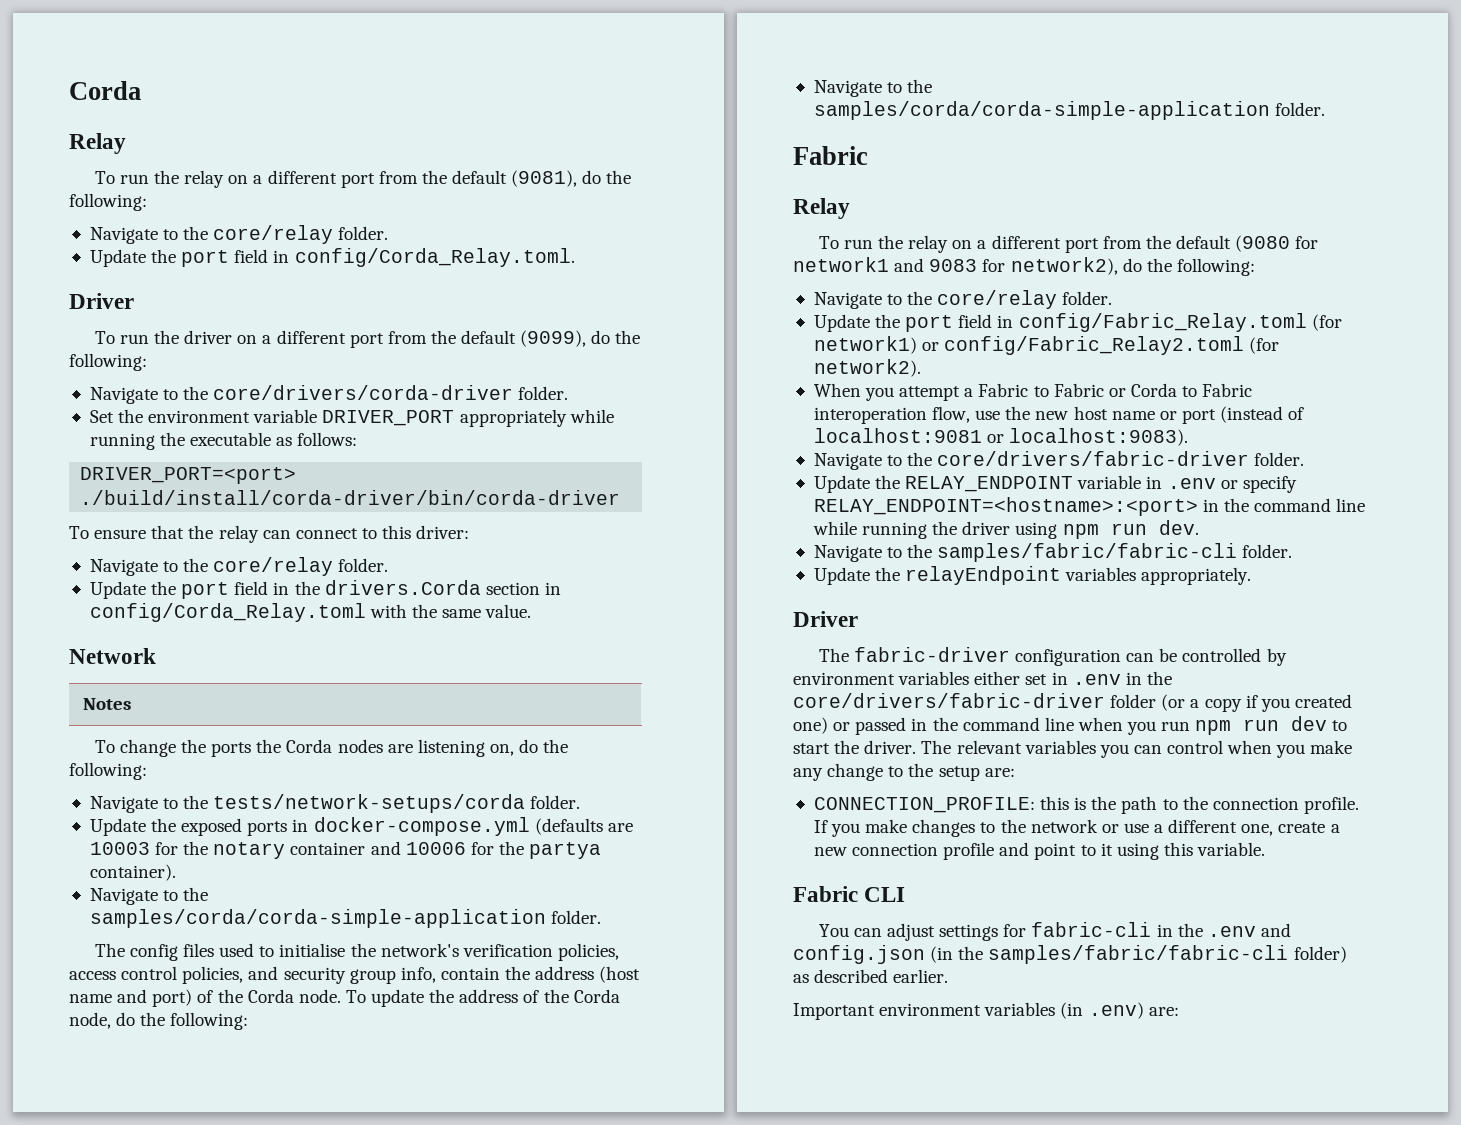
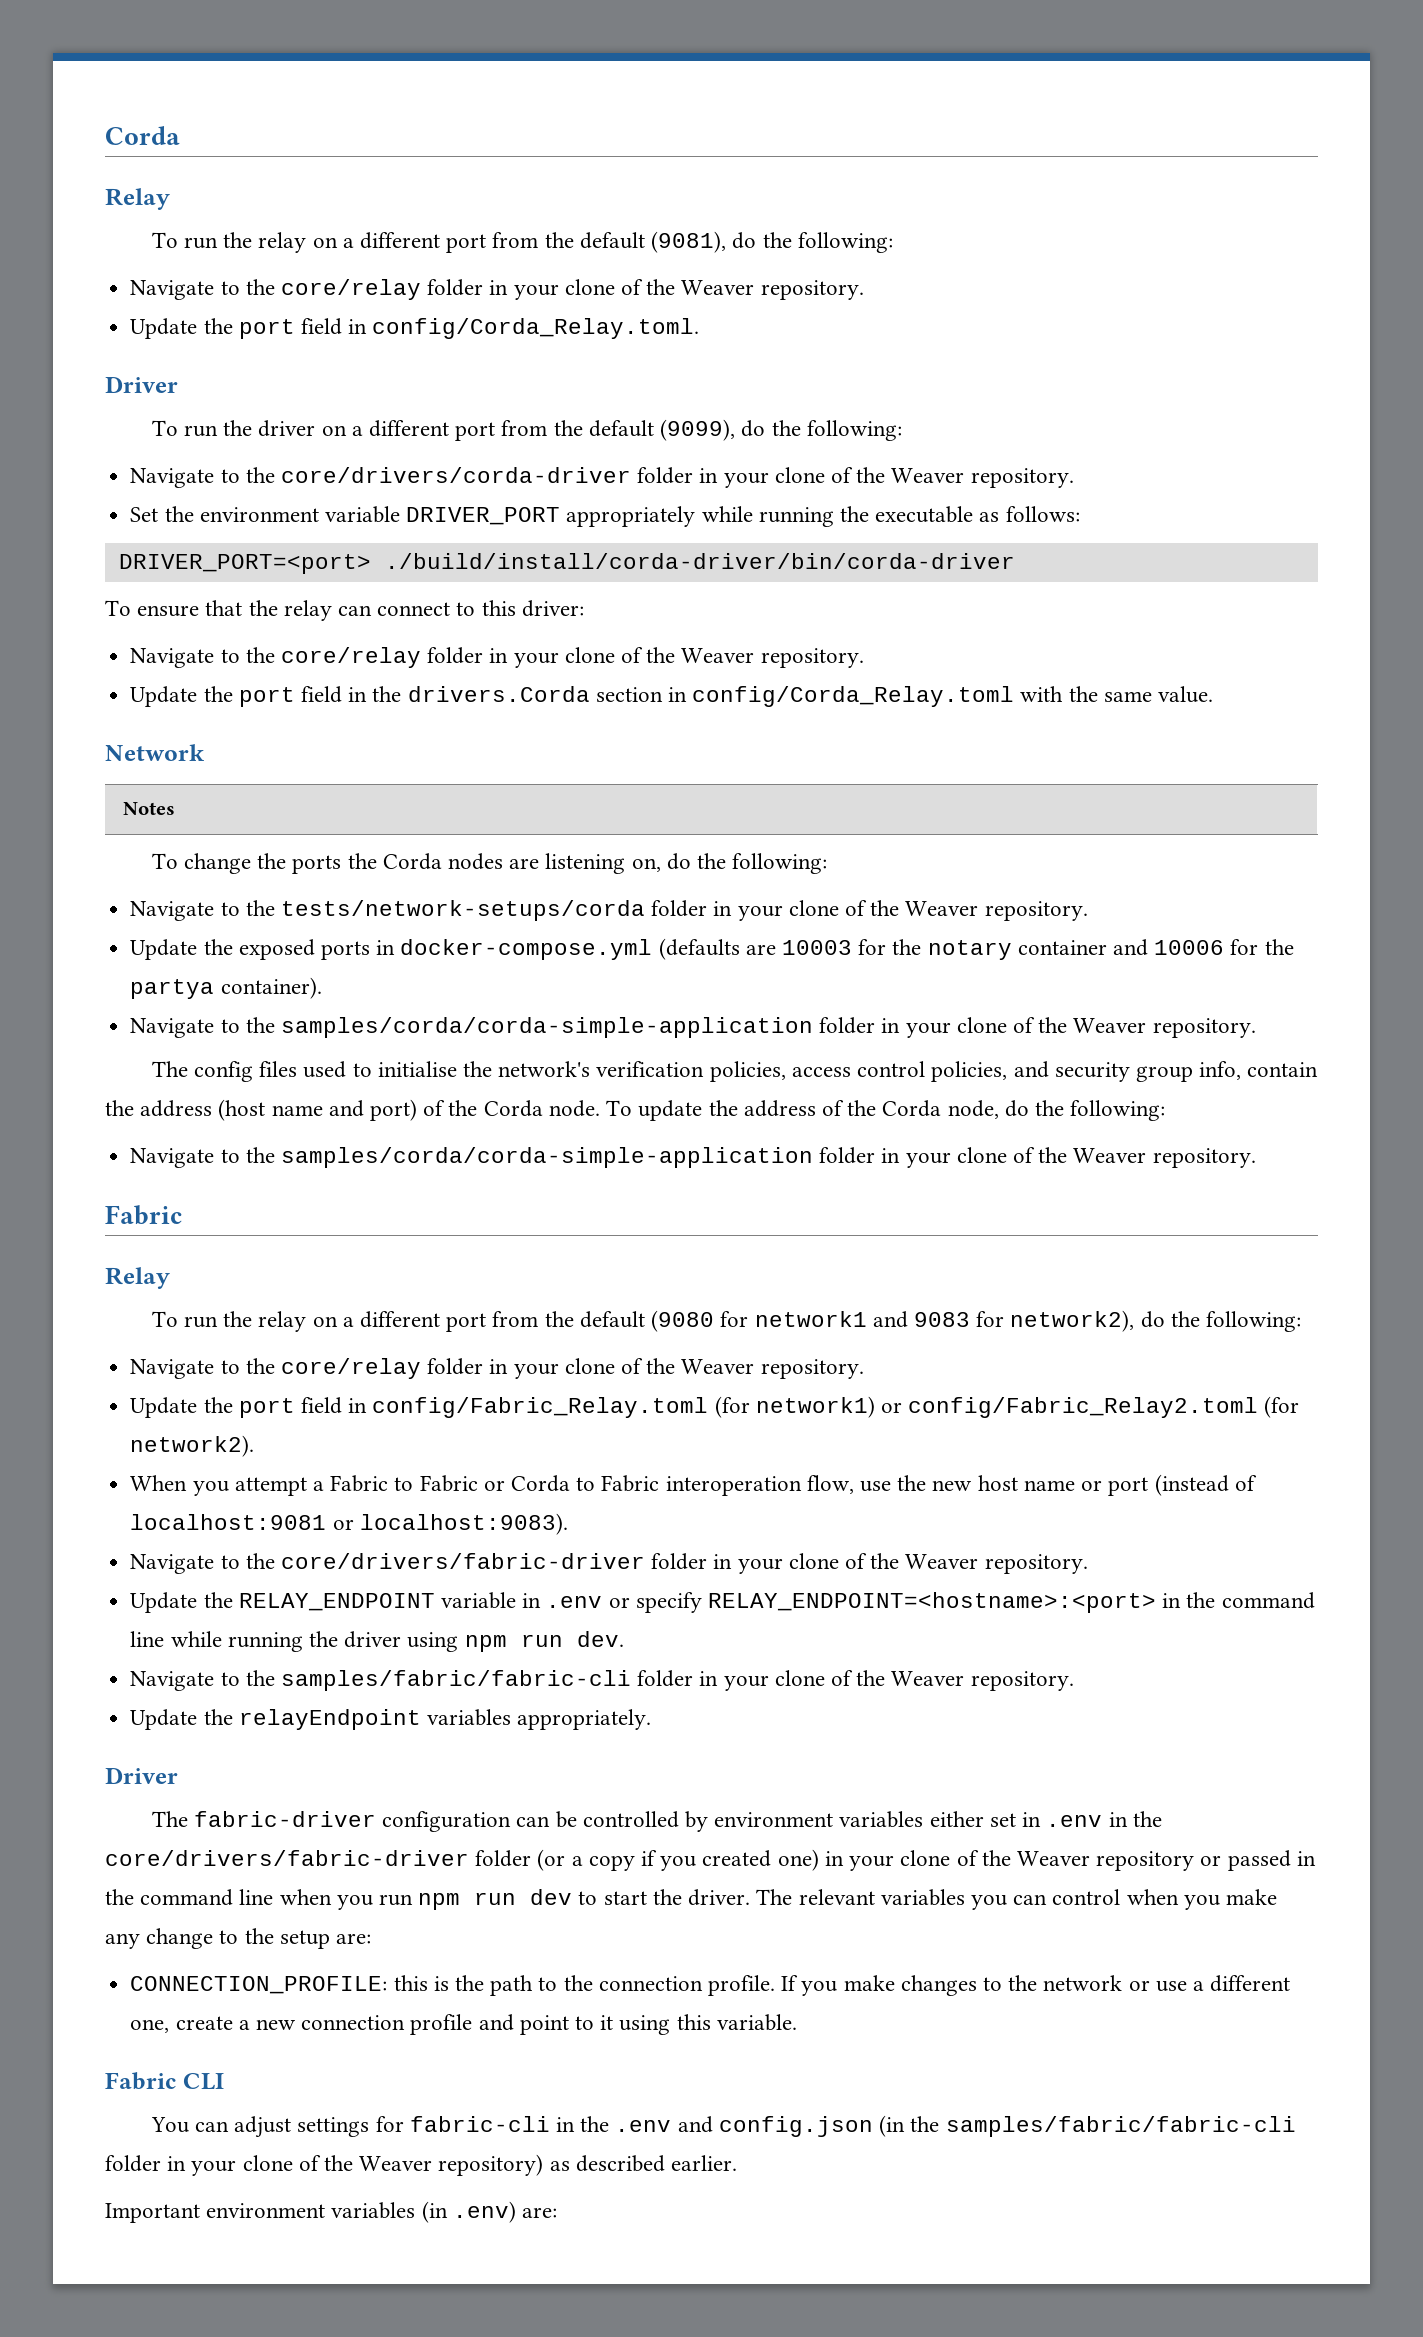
  To run the relay on a different port from the default (9081), do the following:
- Navigate to the core/relay folder.
+ Navigate to the core/relay folder in your clone of the Weaver repository.
- Navigate to the core/drivers/corda-driver folder.
+ Navigate to the core/drivers/corda-driver folder in your clone of the Weaver repository.
  To ensure that the relay can connect to this driver:
- Navigate to the core/relay folder.
+ Navigate to the core/relay folder in your clone of the Weaver repository.
- Navigate to the tests/network-setups/corda folder.
+ Navigate to the tests/network-setups/corda folder in your clone of the Weaver repository.
  Update the exposed ports in docker-compose.yml (defaults are 10003 for the notary container and 10006 for the partya container).
- Navigate to the samples/corda/corda-simple-application folder.
+ Navigate to the samples/corda/corda-simple-application folder in your clone of the Weaver repository.
  To update the address of the Corda node, do the following:
- Navigate to the samples/corda/corda-simple-application folder.
+ Navigate to the samples/corda/corda-simple-application folder in your clone of the Weaver repository.
  To run the relay on a different port from the default (9080 for network1 and 9083 for network2), do the following:
- Navigate to the core/relay folder.
+ Navigate to the core/relay folder in your clone of the Weaver repository.
- Navigate to the core/drivers/fabric-driver folder.
+ Navigate to the core/drivers/fabric-driver folder in your clone of the Weaver repository.
- Navigate to the samples/fabric/fabric-cli folder.
+ Navigate to the samples/fabric/fabric-cli folder in your clone of the Weaver repository.
- The fabric-driver configuration can be controlled by environment variables either set in .env in the core/drivers/fabric-driver folder (or a copy if you created one) or passed in the command line when you run npm run dev to start the driver.
+ The fabric-driver configuration can be controlled by environment variables either set in .env in the core/drivers/fabric-driver folder (or a copy if you created one) in your clone of the Weaver repository or passed in the command line when you run npm run dev to start the driver.
- You can adjust settings for fabric-cli in the .env and config.json (in the samples/fabric/fabric-cli folder) as described earlier.
+ You can adjust settings for fabric-cli in the .env and config.json (in the samples/fabric/fabric-cli folder in your clone of the Weaver repository) as described earlier.

